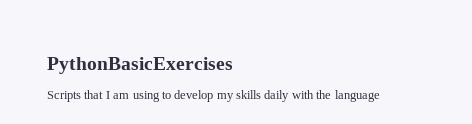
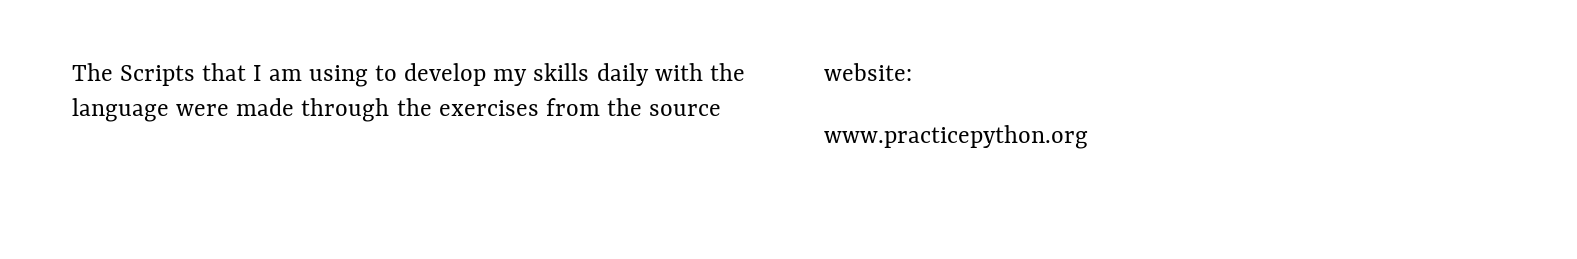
- PythonBasicExercises
- Scripts that I am using to develop my skills daily with the language
+ The Scripts that I am using to develop my skills daily with the language were made through the exercises from the source website:
+ www.practicepython.org

